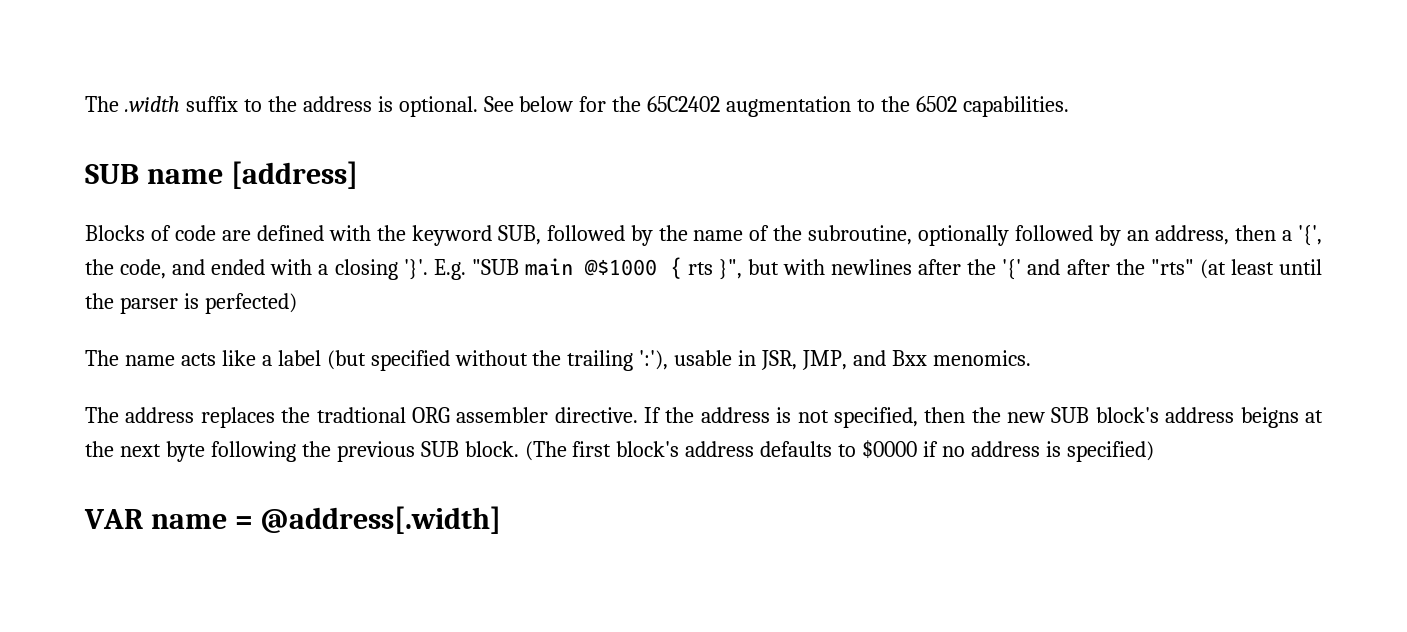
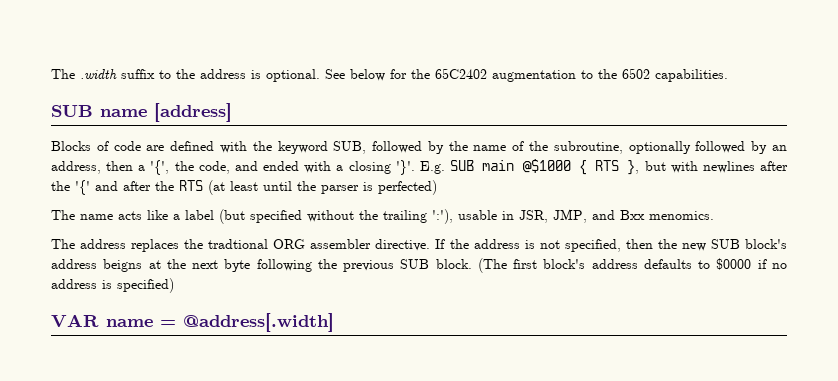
- E.g. "SUB main @$1000 { rts }", but with newlines after the '{' and after the "rts" (at least until the parser is perfected)
+ E.g. SUB main @$1000 { RTS }, but with newlines after the '{' and after the RTS (at least until the parser is perfected)

